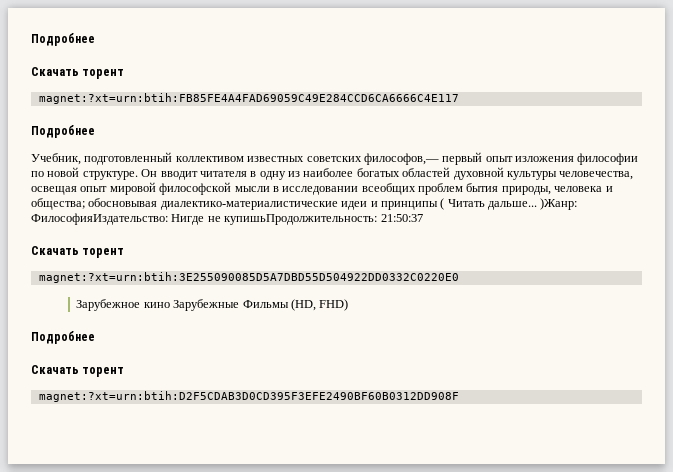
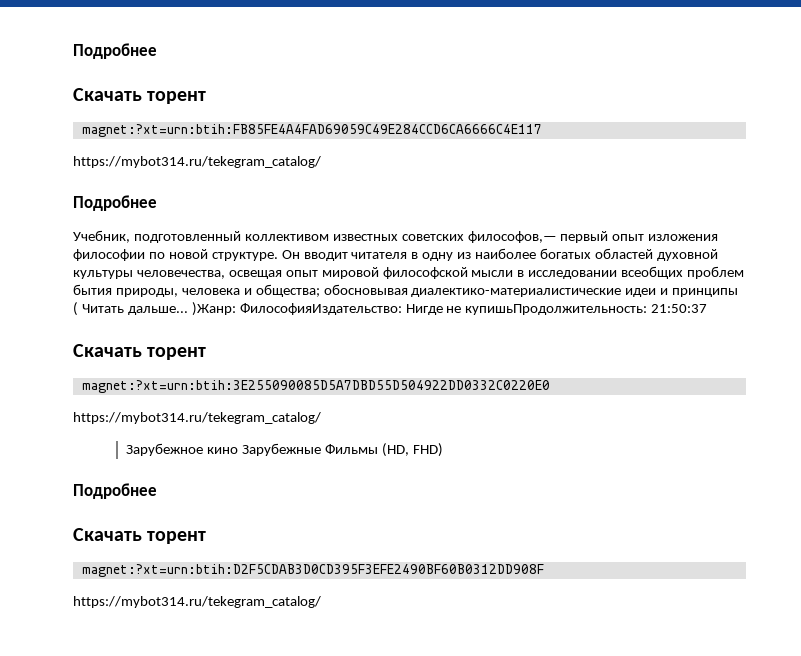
  magnet:?xt=urn:btih:FB85FE4A4FAD69059C49E284CCD6CA6666C4E117
+ https://mybot314.ru/tekegram_catalog/
  magnet:?xt=urn:btih:3E255090085D5A7DBD55D504922DD0332C0220E0
+ https://mybot314.ru/tekegram_catalog/
  magnet:?xt=urn:btih:D2F5CDAB3D0CD395F3EFE2490BF60B0312DD908F
+ https://mybot314.ru/tekegram_catalog/

